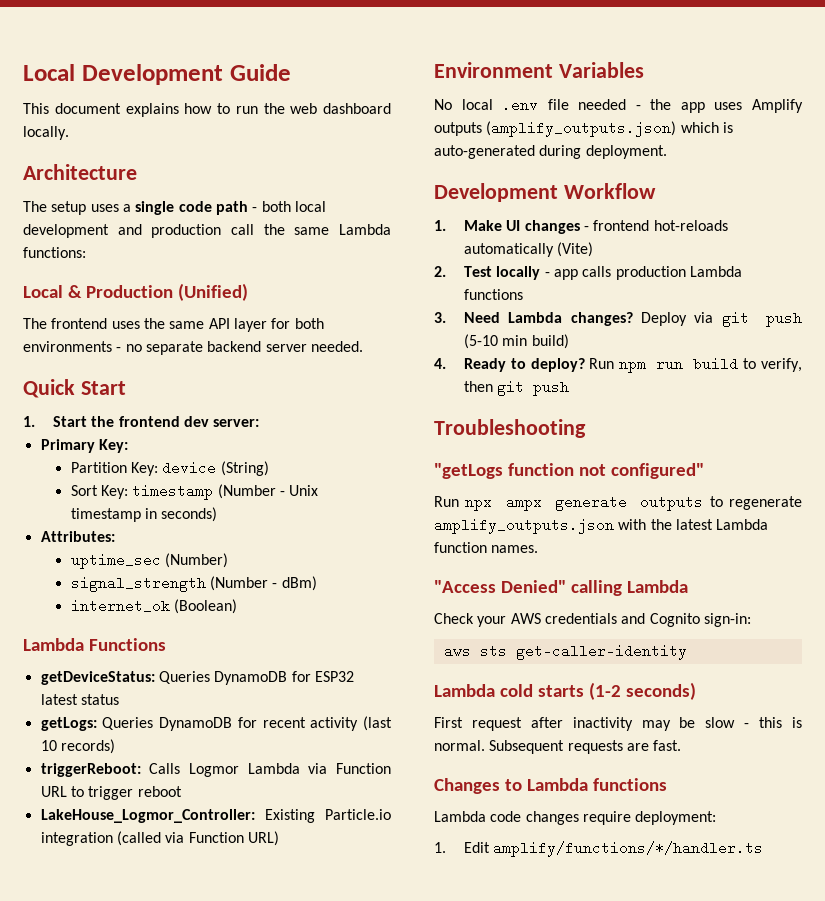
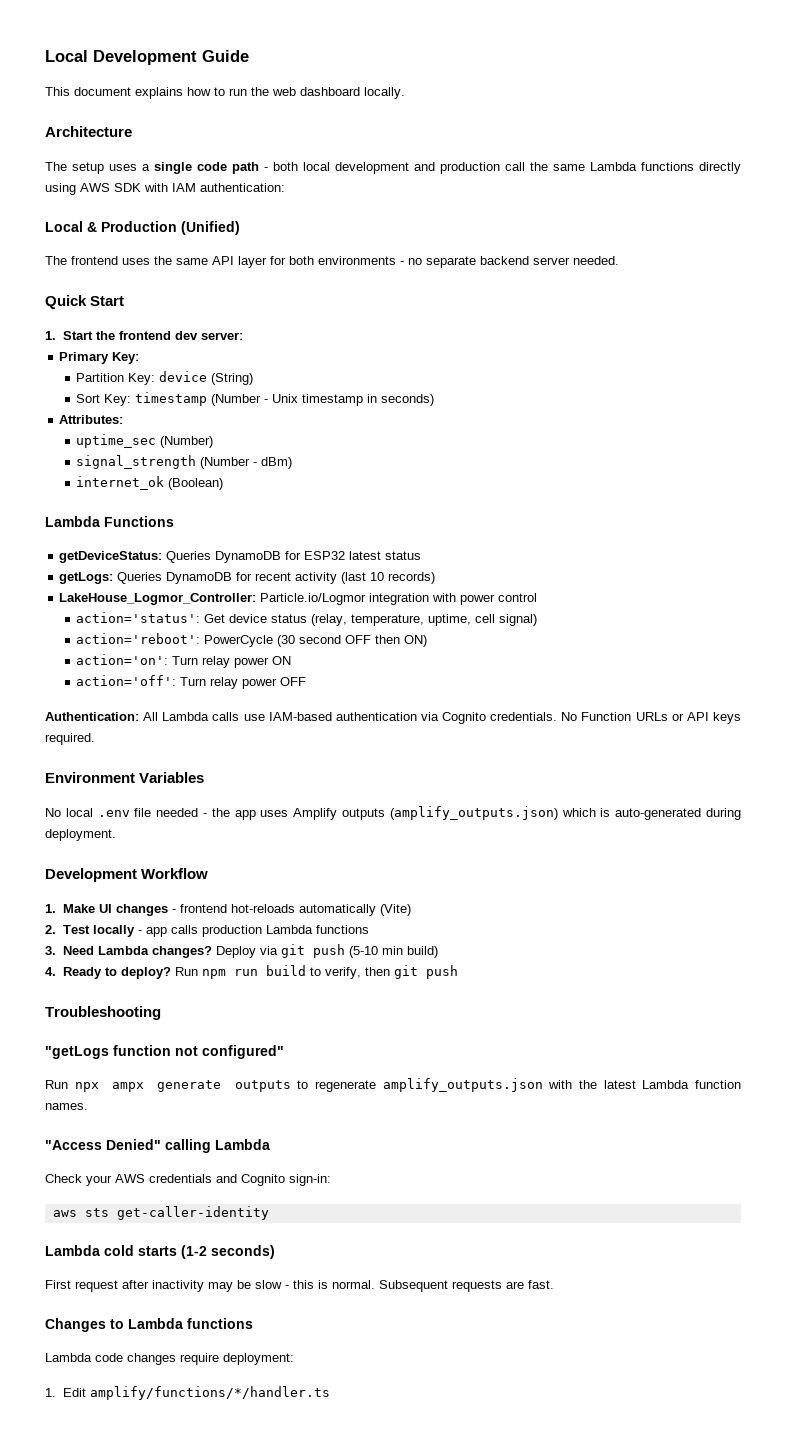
- The setup uses a single code path - both local development and production call the same Lambda functions:
+ The setup uses a single code path - both local development and production call the same Lambda functions directly using AWS SDK with IAM authentication:
- triggerReboot: Calls Logmor Lambda via Function URL to trigger reboot
- LakeHouse_Logmor_Controller: Existing Particle.io integration (called via Function URL)
+ LakeHouse_Logmor_Controller: Particle.io/Logmor integration with power control
+ action='status': Get device status (relay, temperature, uptime, cell signal)
+ action='reboot': PowerCycle (30 second OFF then ON)
+ action='on': Turn relay power ON
+ action='off': Turn relay power OFF
+ Authentication: All Lambda calls use IAM-based authentication via Cognito credentials. No Function URLs or API keys required.

